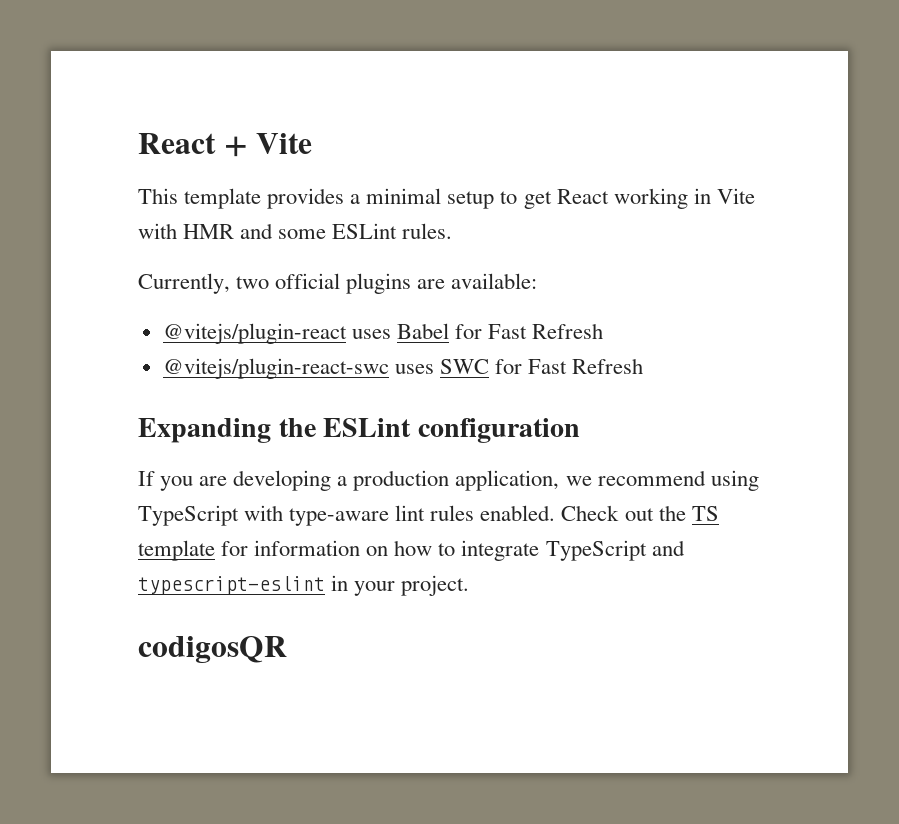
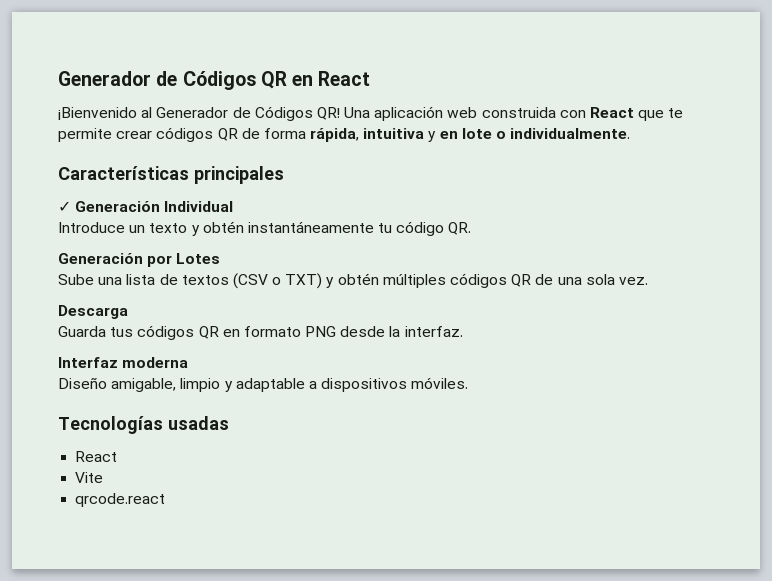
- React + Vite
- This template provides a minimal setup to get React working in Vite with HMR and some ESLint rules.
- Currently, two official plugins are available:
- @vitejs/plugin-react uses Babel for Fast Refresh
- @vitejs/plugin-react-swc uses SWC for Fast Refresh
- Expanding the ESLint configuration
- If you are developing a production application, we recommend using TypeScript with type-aware lint rules enabled. Check out the TS template for information on how to integrate TypeScript and typescript-eslint in your project.
- codigosQR
+ Generador de Códigos QR en React
+ ¡Bienvenido al Generador de Códigos QR! Una aplicación web construida con React que te permite crear códigos QR de forma rápida, intuitiva y en lote o individualmente.
+ Características principales
+ ✓ Generación Individual
+ Introduce un texto y obtén instantáneamente tu código QR.
+ Generación por Lotes
+ Sube una lista de textos (CSV o TXT) y obtén múltiples códigos QR de una sola vez.
+ Descarga
+ Guarda tus códigos QR en formato PNG desde la interfaz.
+ Interfaz moderna
+ Diseño amigable, limpio y adaptable a dispositivos móviles.
+ Tecnologías usadas
+ React
+ Vite
+ qrcode.react

